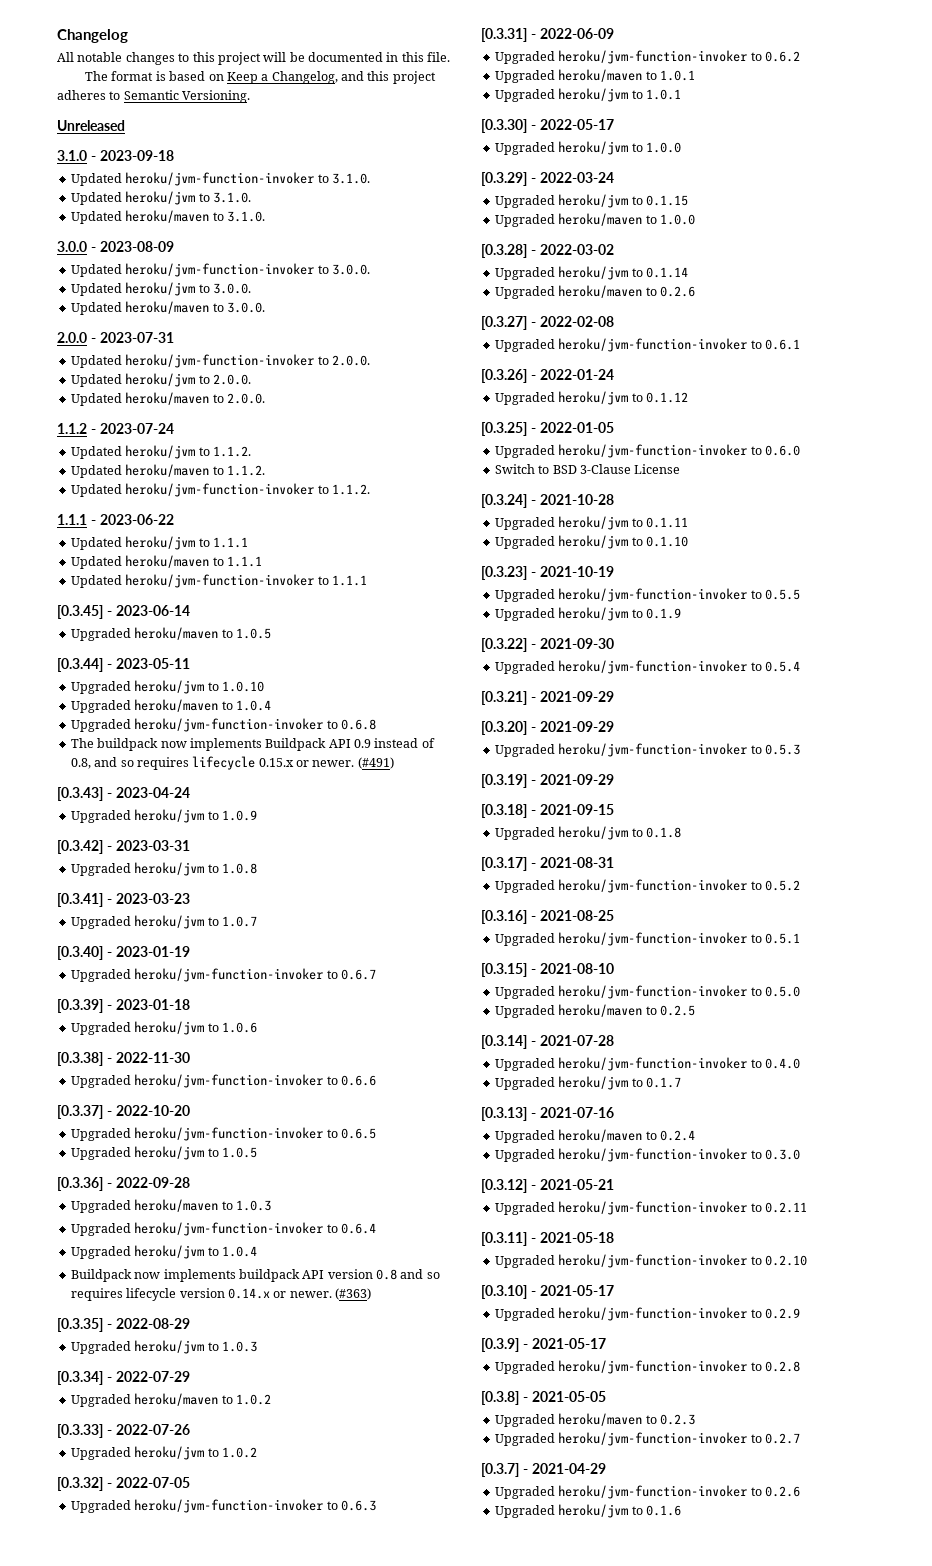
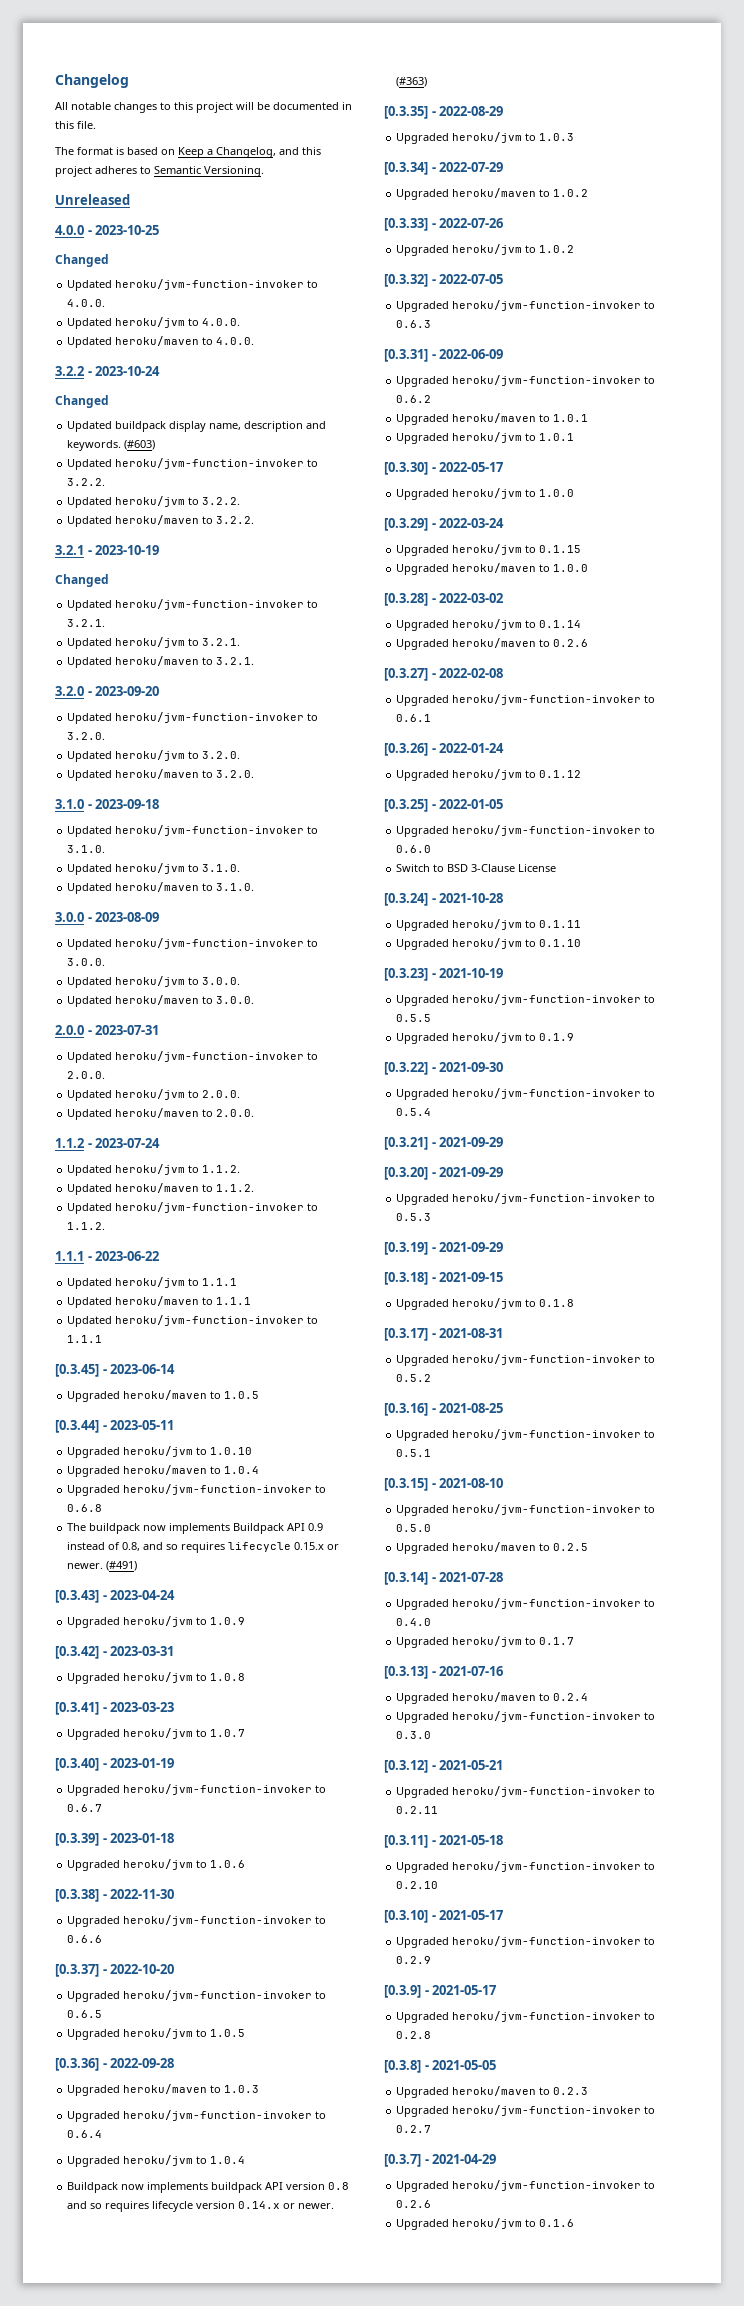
+ 4.0.0 - 2023-10-25
+ Changed
+ Updated heroku/jvm-function-invoker to 4.0.0.
+ Updated heroku/jvm to 4.0.0.
+ Updated heroku/maven to 4.0.0.
+ 3.2.2 - 2023-10-24
+ Changed
+ Updated buildpack display name, description and keywords. (#603)
+ Updated heroku/jvm-function-invoker to 3.2.2.
+ Updated heroku/jvm to 3.2.2.
+ Updated heroku/maven to 3.2.2.
+ 3.2.1 - 2023-10-19
+ Changed
+ Updated heroku/jvm-function-invoker to 3.2.1.
+ Updated heroku/jvm to 3.2.1.
+ Updated heroku/maven to 3.2.1.
+ 3.2.0 - 2023-09-20
+ Updated heroku/jvm-function-invoker to 3.2.0.
+ Updated heroku/jvm to 3.2.0.
+ Updated heroku/maven to 3.2.0.

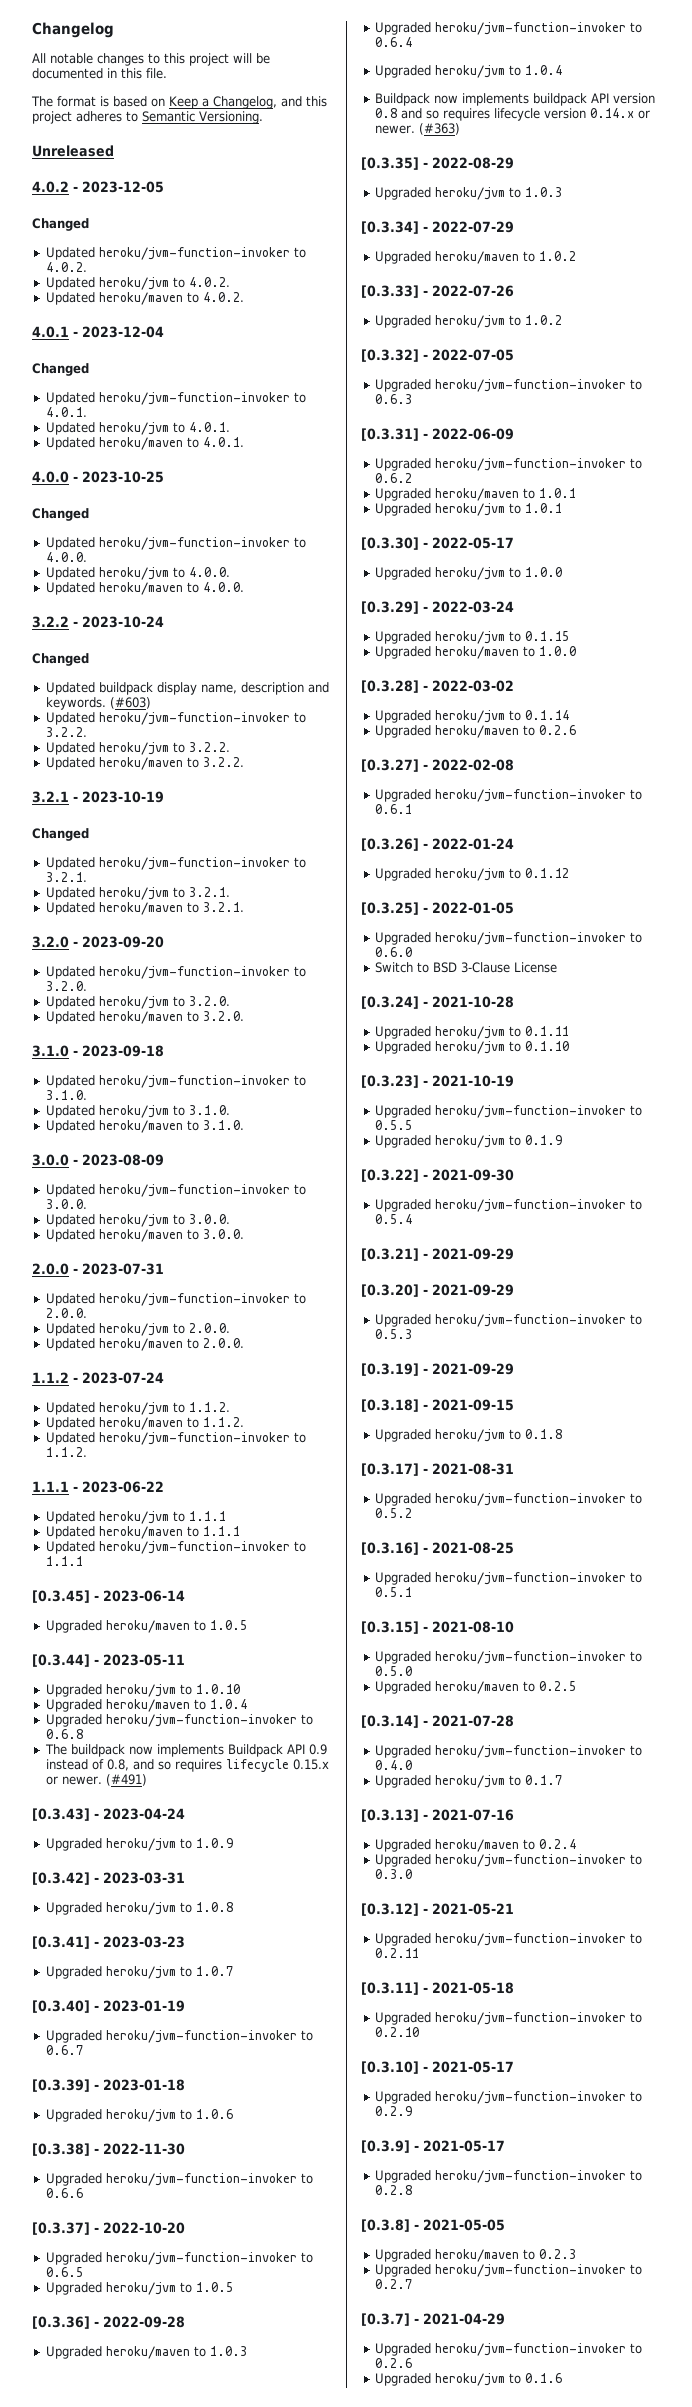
+ 4.0.2 - 2023-12-05
+ Changed
+ Updated heroku/jvm-function-invoker to 4.0.2.
+ Updated heroku/jvm to 4.0.2.
+ Updated heroku/maven to 4.0.2.
+ 4.0.1 - 2023-12-04
+ Changed
+ Updated heroku/jvm-function-invoker to 4.0.1.
+ Updated heroku/jvm to 4.0.1.
+ Updated heroku/maven to 4.0.1.

